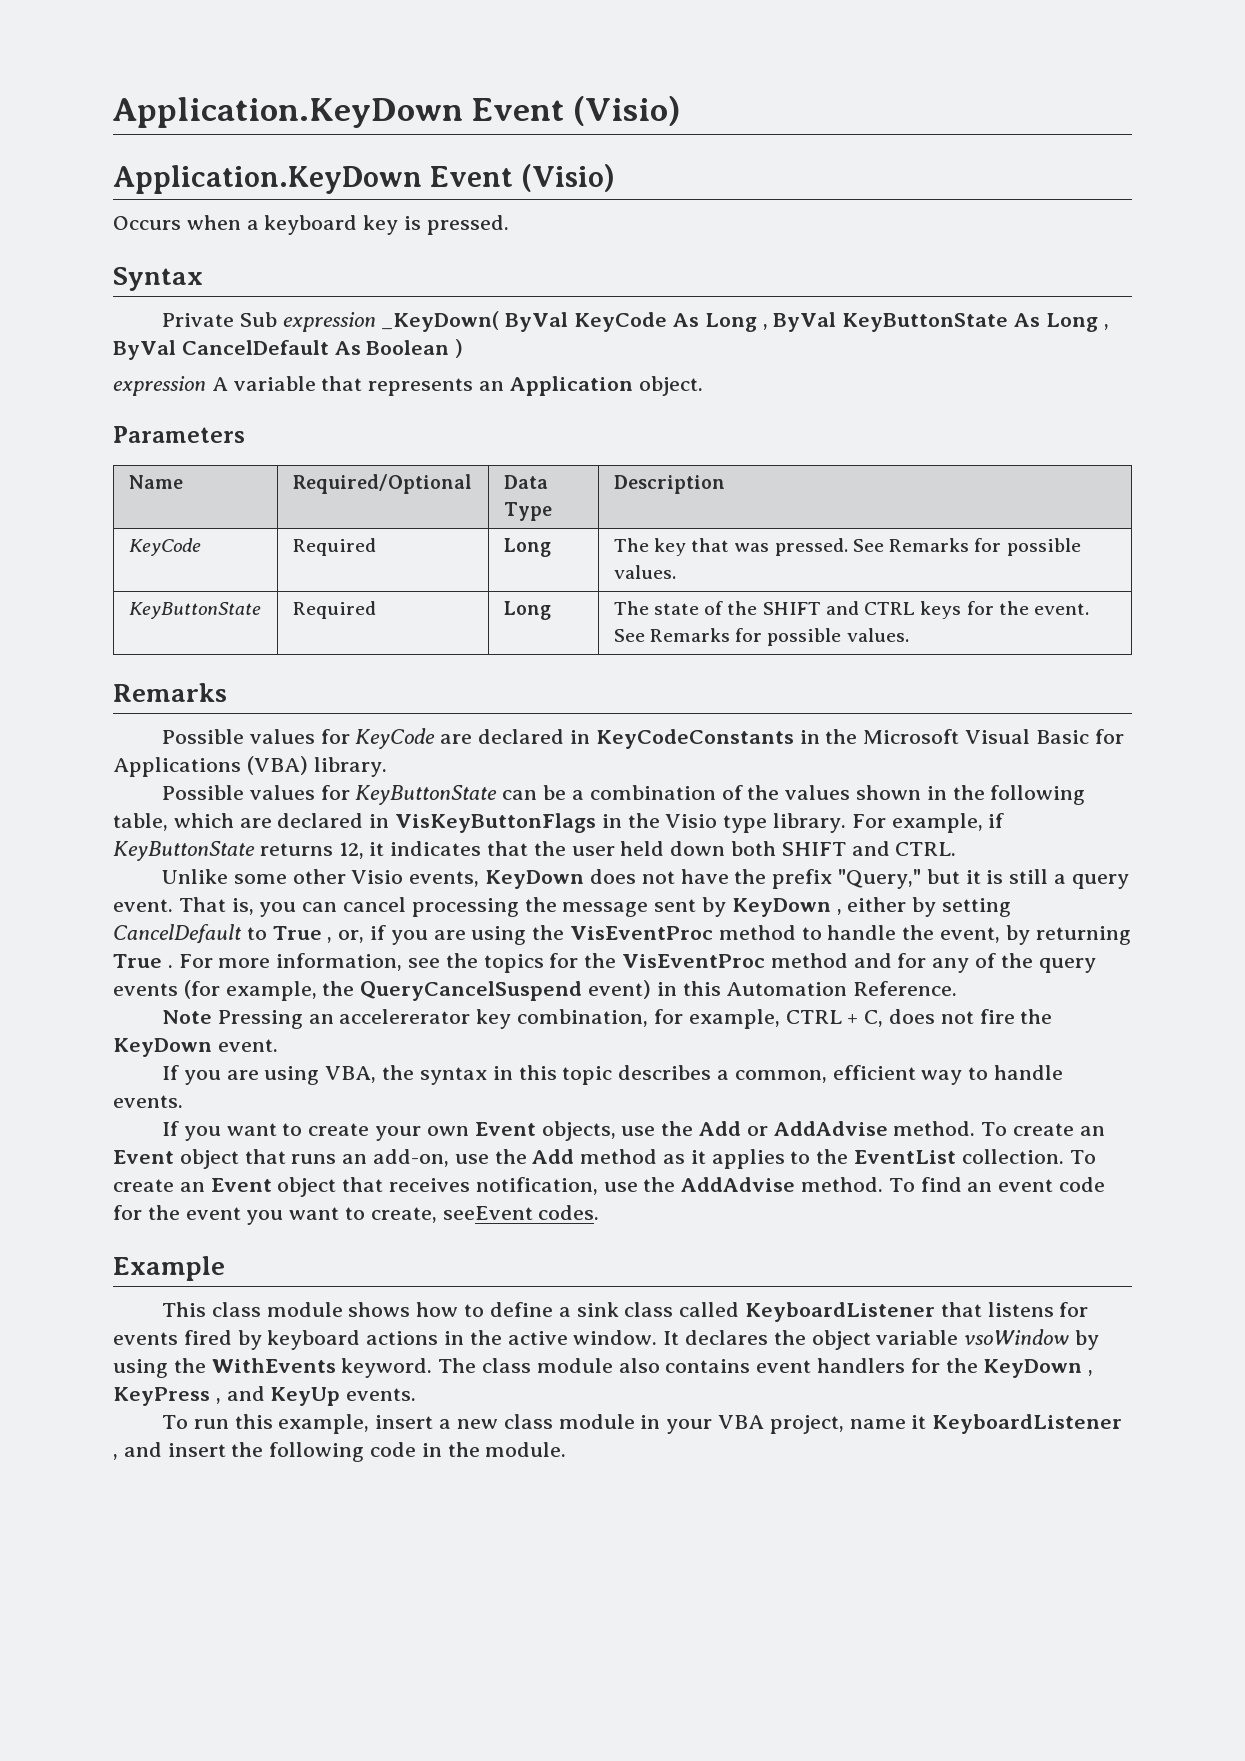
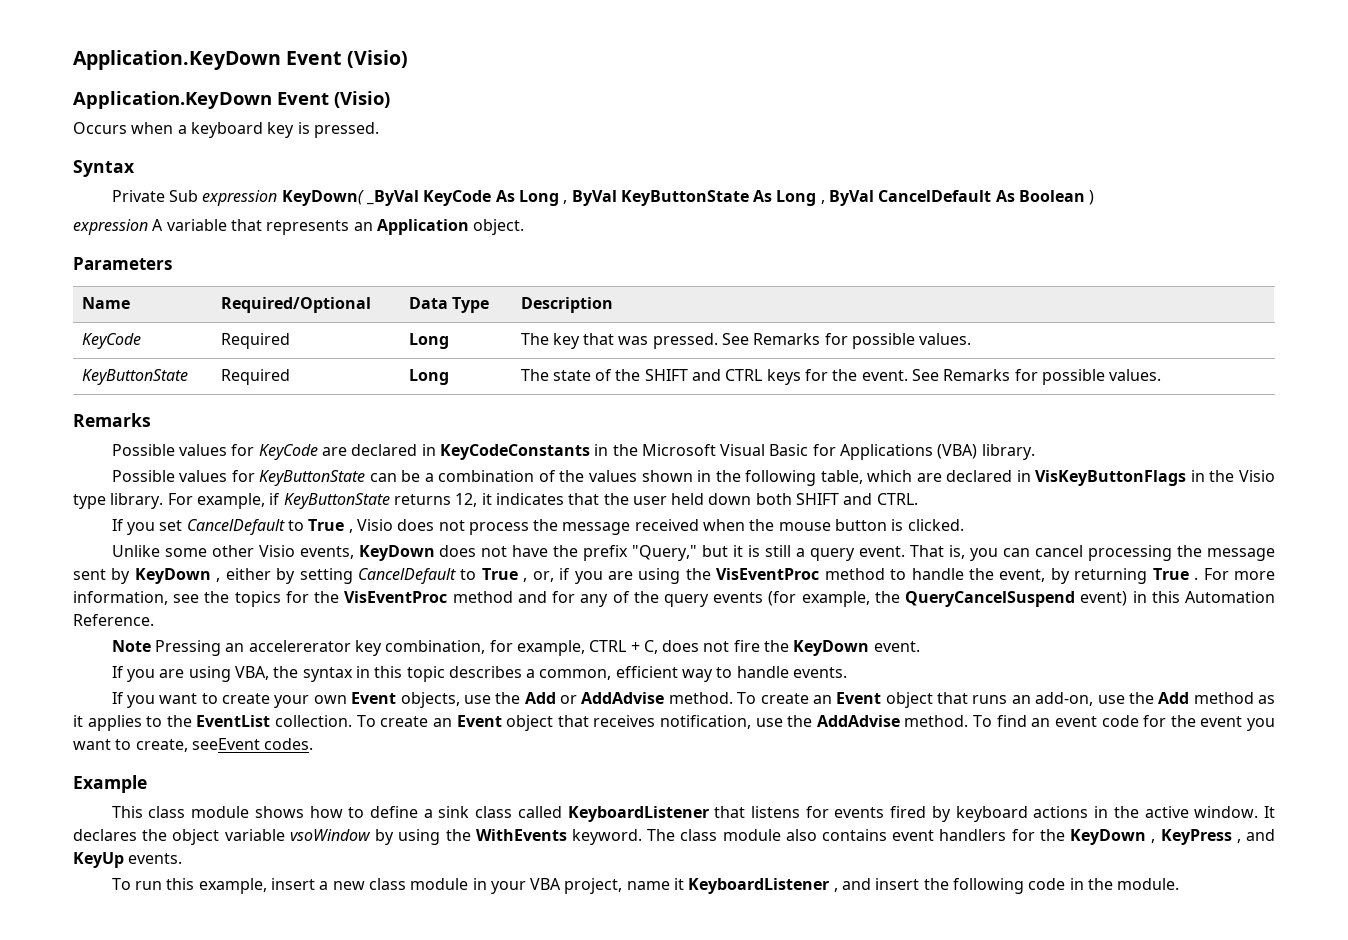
- Private Sub expression _KeyDown( ByVal KeyCode As Long , ByVal KeyButtonState As Long , ByVal CancelDefault As Boolean )
+ Private Sub expression KeyDown( _ByVal KeyCode As Long , ByVal KeyButtonState As Long , ByVal CancelDefault As Boolean )
+ If you set CancelDefault to True , Visio does not process the message received when the mouse button is clicked.

